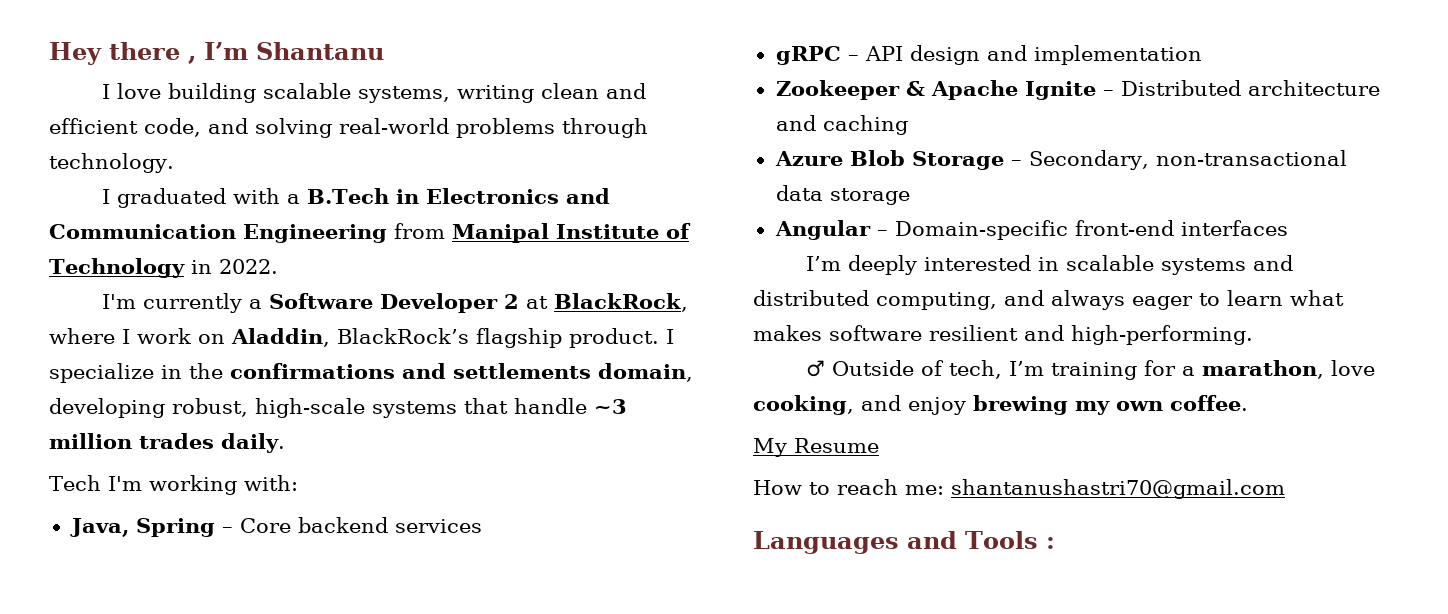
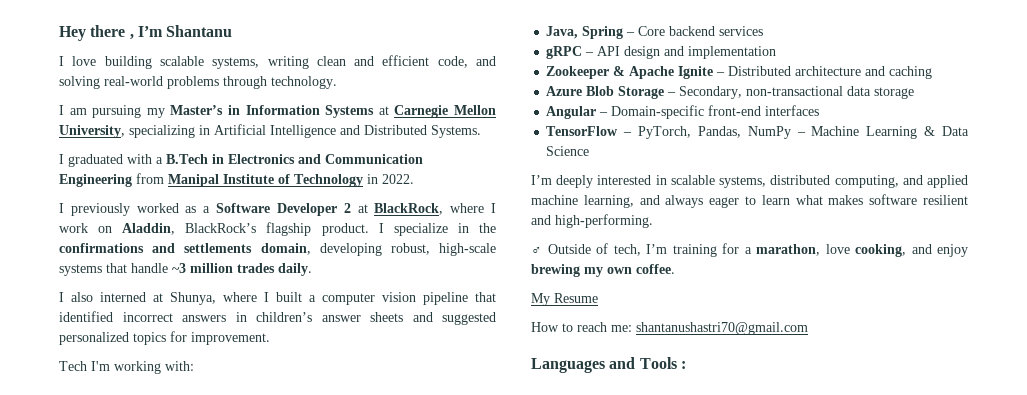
+ I am pursuing my Master’s in Information Systems at Carnegie Mellon University, specializing in Artificial Intelligence and Distributed Systems.
- I'm currently a Software Developer 2 at BlackRock, where I work on Aladdin, BlackRock’s flagship product.
+ I previously worked as a Software Developer 2 at BlackRock, where I work on Aladdin, BlackRock’s flagship product.
+ I also interned at Shunya, where I built a computer vision pipeline that identified incorrect answers in children’s answer sheets and suggested personalized topics for improvement.
+ TensorFlow – PyTorch, Pandas, NumPy – Machine Learning & Data Science
- I’m deeply interested in scalable systems and distributed computing, and always eager to learn what makes software resilient and high-performing.
+ I’m deeply interested in scalable systems, distributed computing, and applied machine learning, and always eager to learn what makes software resilient and high-performing.

